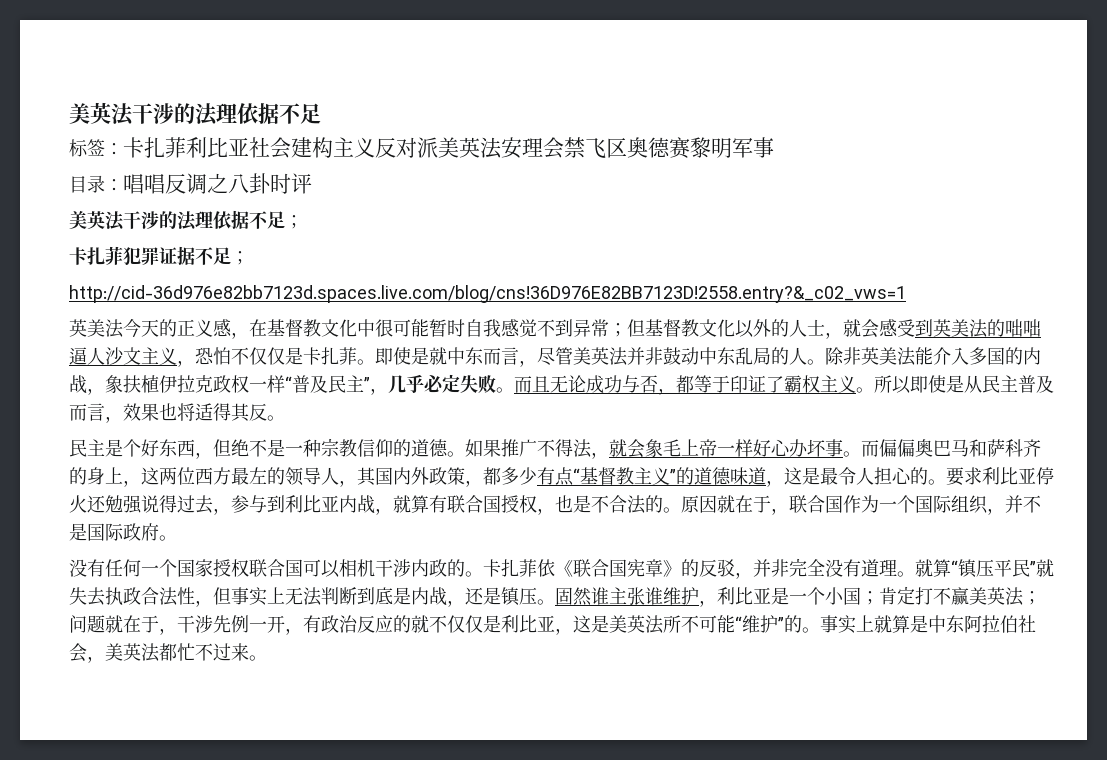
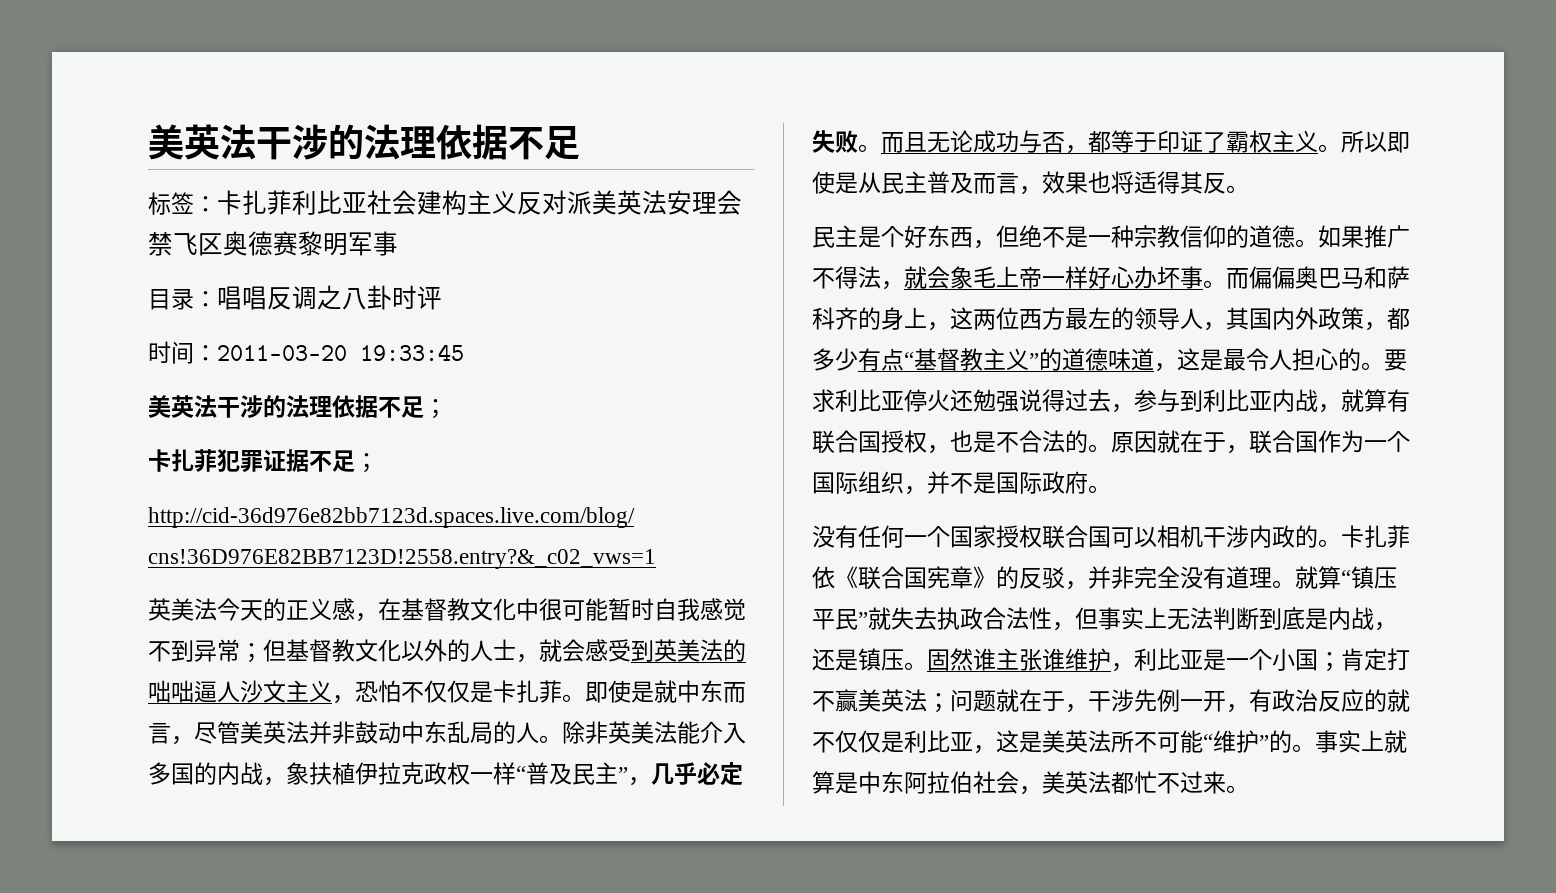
+ 时间：2011-03-20 19:33:45

